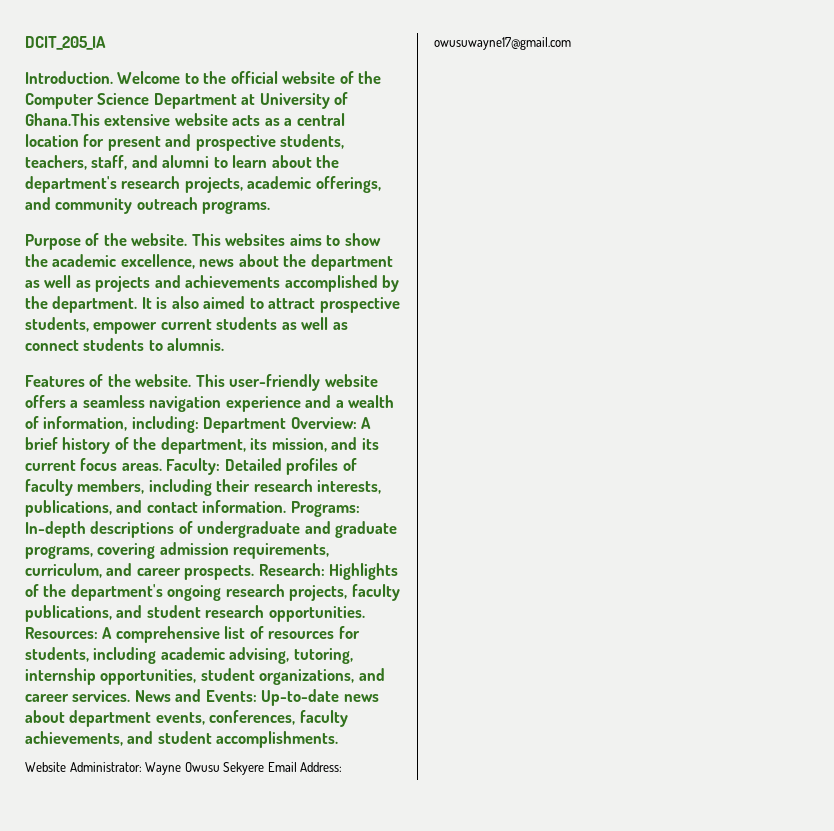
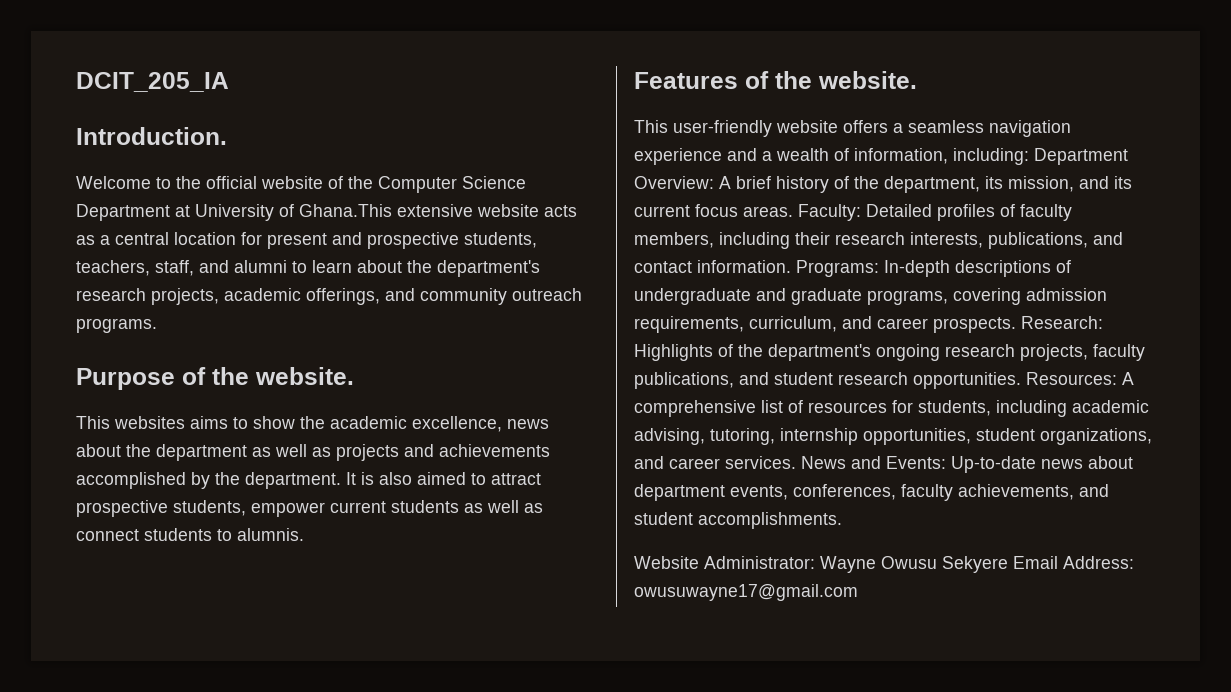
- Introduction. Welcome to the official website of the Computer Science Department at University of Ghana.This extensive website acts as a central location for present and prospective students, teachers, staff, and alumni to learn about the department's research projects, academic offerings, and community outreach programs.
+ Introduction.
+ Welcome to the official website of the Computer Science Department at University of Ghana.This extensive website acts as a central location for present and prospective students, teachers, staff, and alumni to learn about the department's research projects, academic offerings, and community outreach programs.
- Purpose of the website. This websites aims to show the academic excellence, news about the department as well as projects and achievements accomplished by the department.
+ Purpose of the website.
+ This websites aims to show the academic excellence, news about the department as well as projects and achievements accomplished by the department.
- Features of the website. This user-friendly website offers a seamless navigation experience and a wealth of information, including: Department Overview: A brief history of the department, its mission, and its current focus areas.
+ Features of the website.
+ This user-friendly website offers a seamless navigation experience and a wealth of information, including: Department Overview: A brief history of the department, its mission, and its current focus areas.

